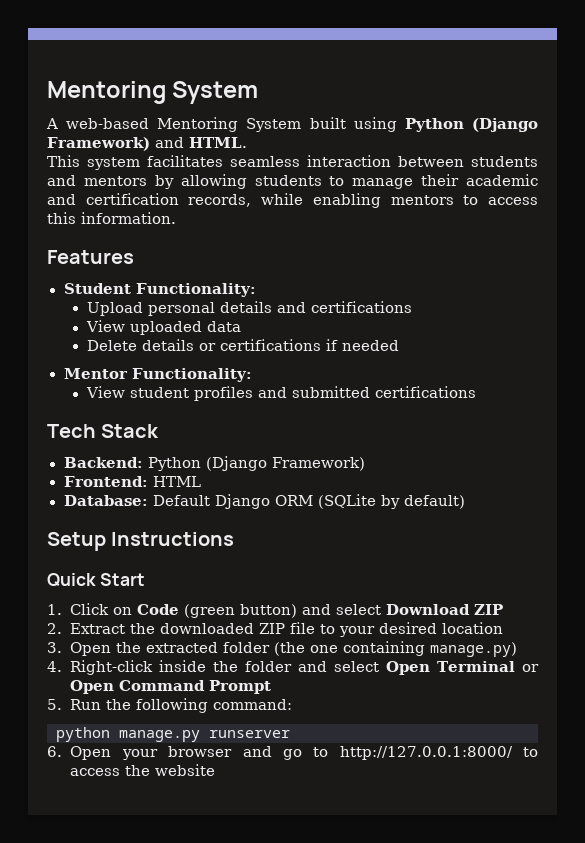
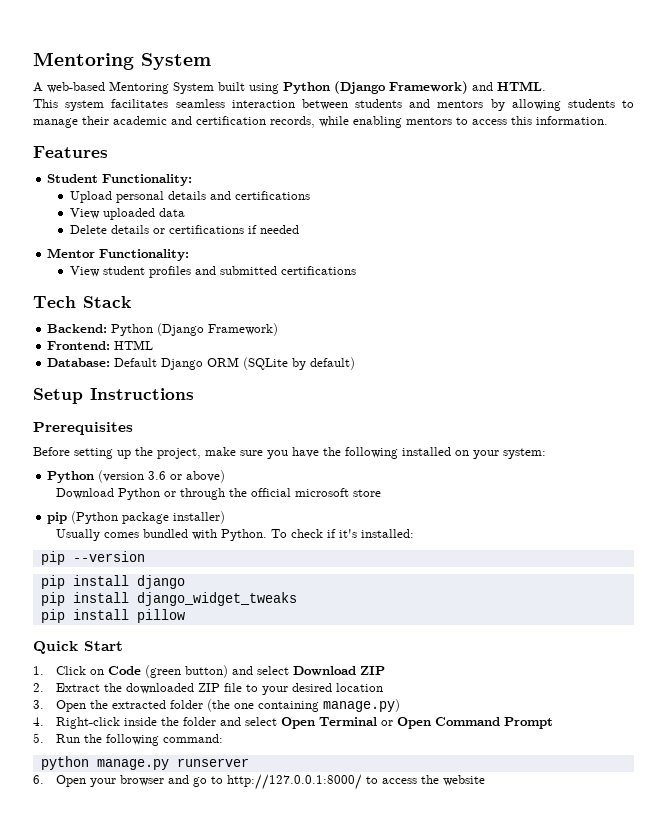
+ Prerequisites
+ Before setting up the project, make sure you have the following installed on your system:
+ Python (version 3.6 or above)
+ Download Python or through the official microsoft store
+ pip (Python package installer)
+ Usually comes bundled with Python. To check if it's installed:
+ pip --version
+ pip install django
+ pip install django_widget_tweaks
+ pip install pillow

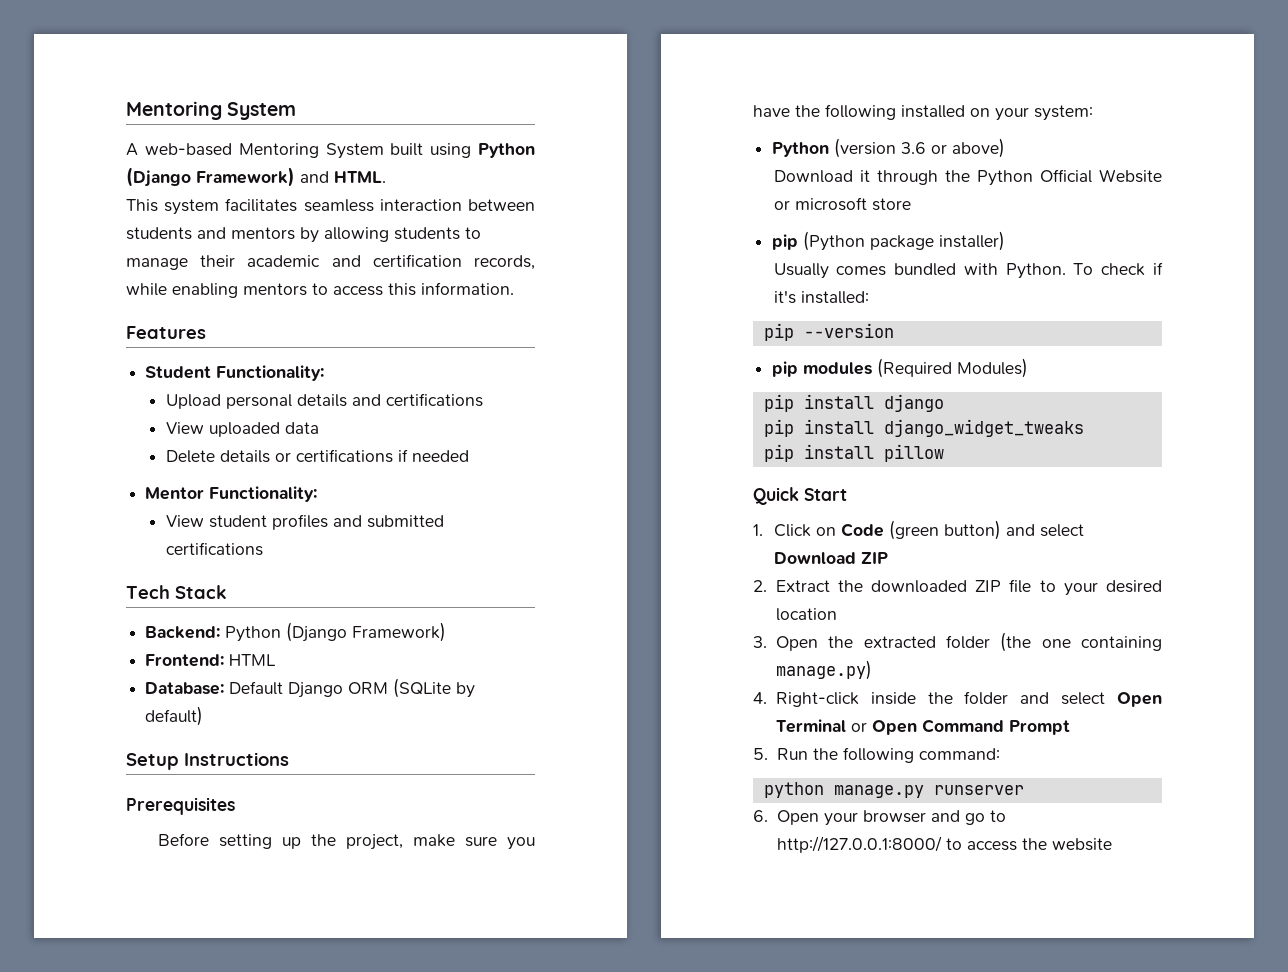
- Download Python or through the official microsoft store
+ Download it through the Python Official Website or microsoft store
+ pip modules (Required Modules)

